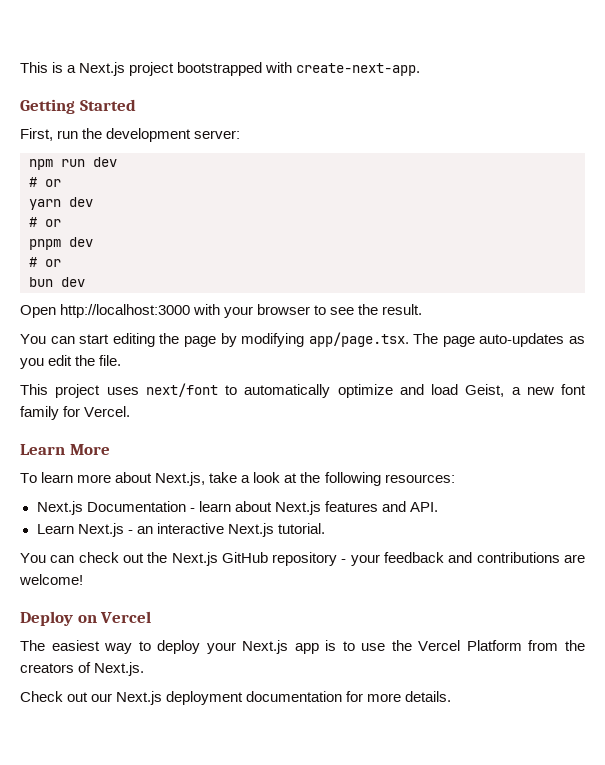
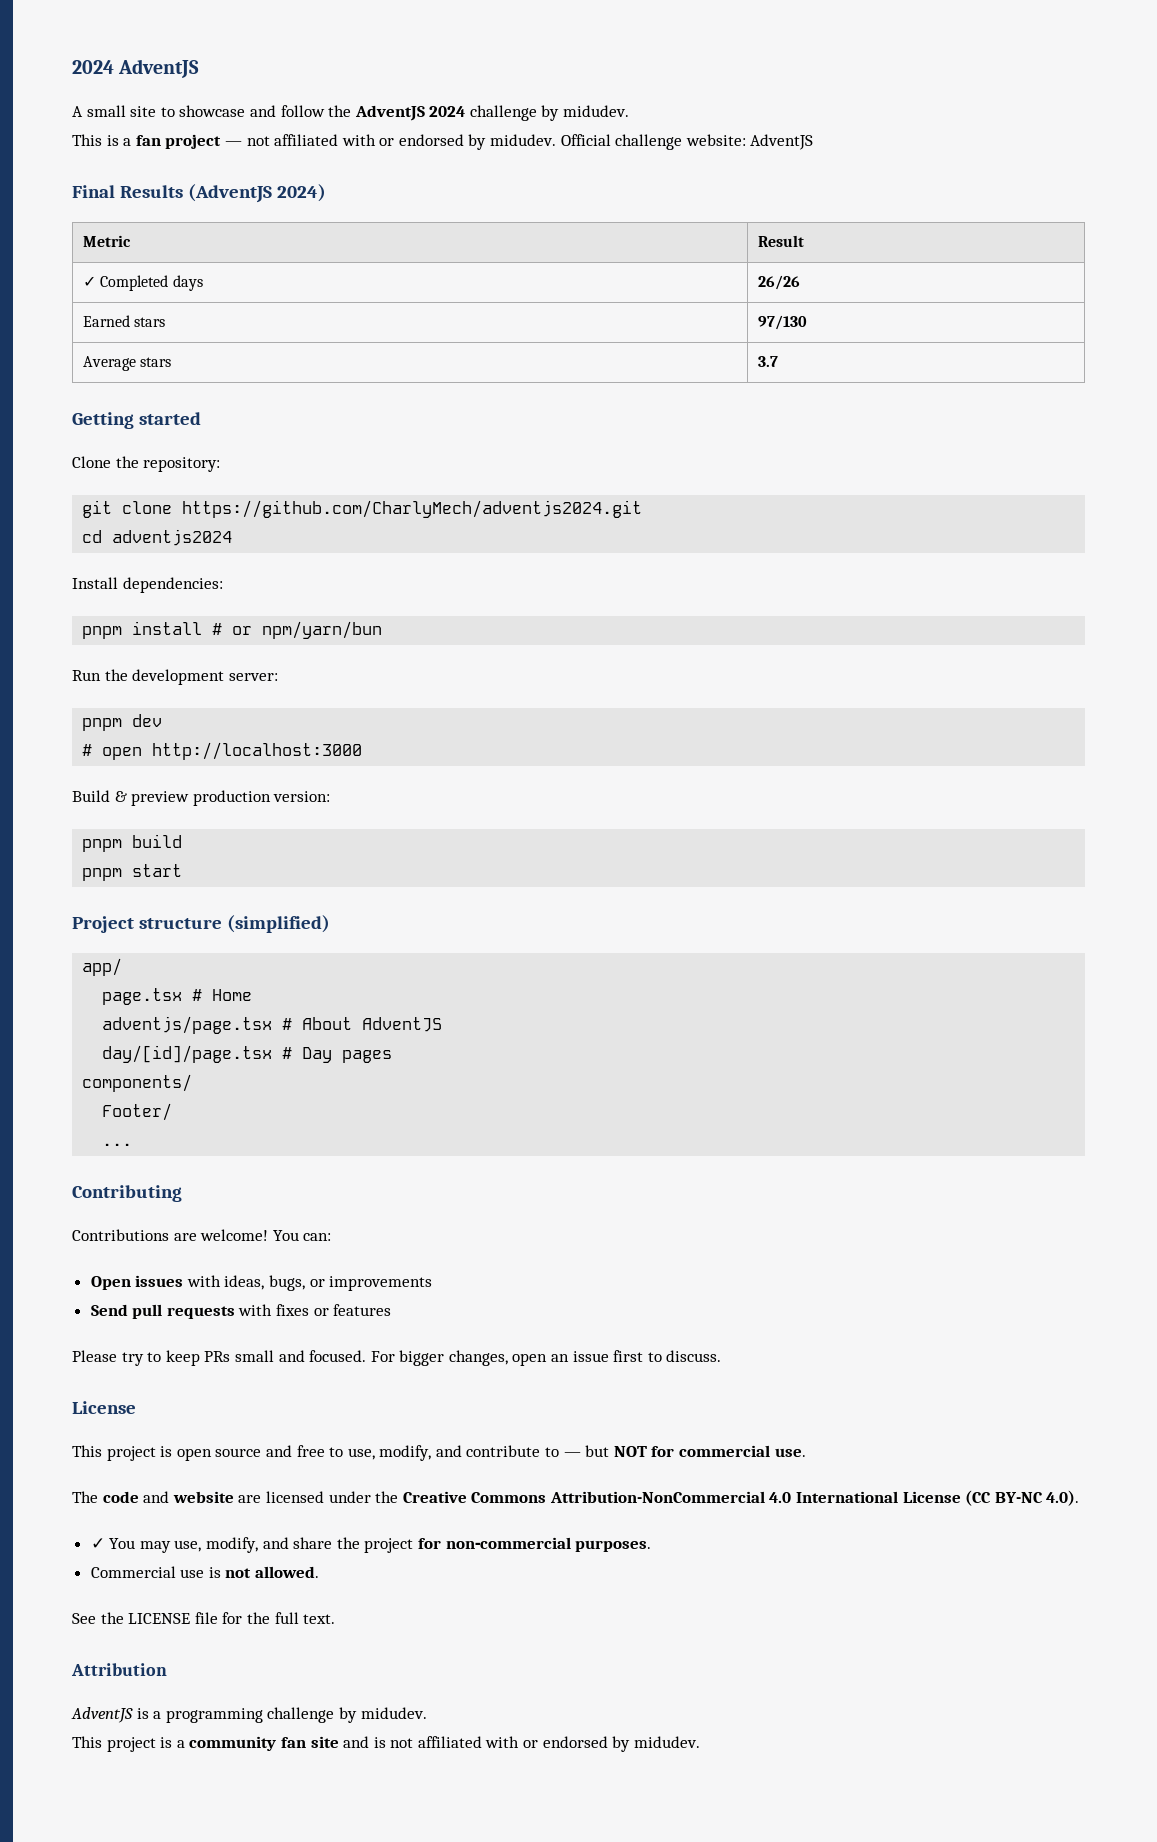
- This is a Next.js project bootstrapped with create-next-app.
- Getting Started
- First, run the development server:
- npm run dev
- # or
- yarn dev
- # or
+ 2024 AdventJS
+ A small site to showcase and follow the AdventJS 2024 challenge by midudev.
+ This is a fan project — not affiliated with or endorsed by midudev. Official challenge website: AdventJS
+ Final Results (AdventJS 2024)
+ Metric | Result
+ ✓ Completed days | 26/26
+ Earned stars | 97/130
+ Average stars | 3.7
+ Getting started
+ Clone the repository:
+ git clone https://github.com/CharlyMech/adventjs2024.git
+ cd adventjs2024
+ Install dependencies:
+ pnpm install # or npm/yarn/bun
+ Run the development server:
  pnpm dev
- # or
- bun dev
- Open http://localhost:3000 with your browser to see the result.
- You can start editing the page by modifying app/page.tsx. The page auto-updates as you edit the file.
- This project uses next/font to automatically optimize and load Geist, a new font family for Vercel.
- Learn More
- To learn more about Next.js, take a look at the following resources:
- Next.js Documentation - learn about Next.js features and API.
- Learn Next.js - an interactive Next.js tutorial.
- You can check out the Next.js GitHub repository - your feedback and contributions are welcome!
- Deploy on Vercel
- The easiest way to deploy your Next.js app is to use the Vercel Platform from the creators of Next.js.
- Check out our Next.js deployment documentation for more details.
+ # open http://localhost:3000
+ Build & preview production version:
+ pnpm build
+ pnpm start
+ Project structure (simplified)
+ app/
+ page.tsx # Home
+ adventjs/page.tsx # About AdventJS
+ day/[id]/page.tsx # Day pages
+ components/
+ Footer/
+ ...
+ Contributing
+ Contributions are welcome! You can:
+ Open issues with ideas, bugs, or improvements
+ Send pull requests with fixes or features
+ Please try to keep PRs small and focused. For bigger changes, open an issue first to discuss.
+ License
+ This project is open source and free to use, modify, and contribute to — but NOT for commercial use.
+ The code and website are licensed under the Creative Commons Attribution-NonCommercial 4.0 International License (CC BY-NC 4.0).
+ ✓ You may use, modify, and share the project for non‑commercial purposes.
+ Commercial use is not allowed.
+ See the LICENSE file for the full text.
+ Attribution
+ AdventJS is a programming challenge by midudev.
+ This project is a community fan site and is not affiliated with or endorsed by midudev.

